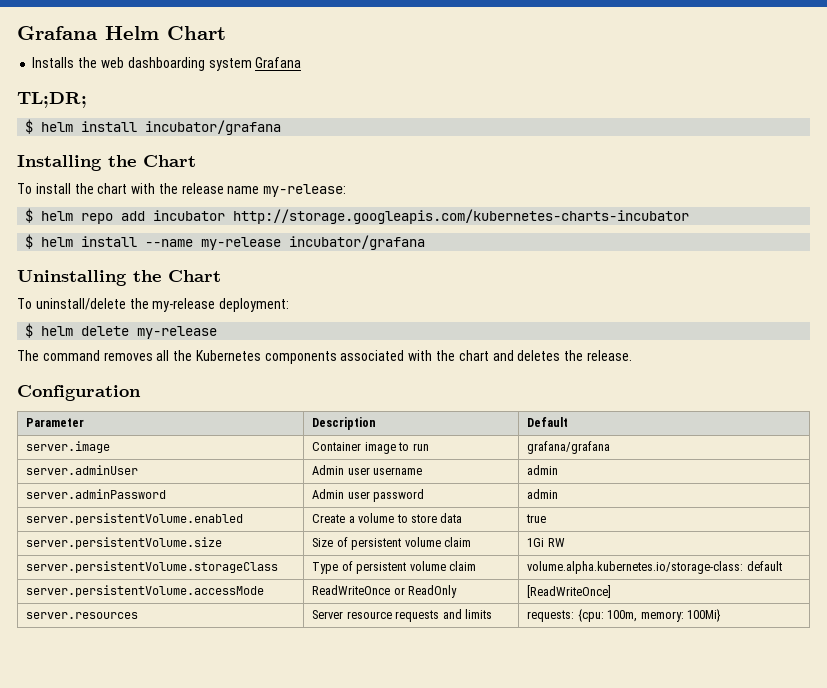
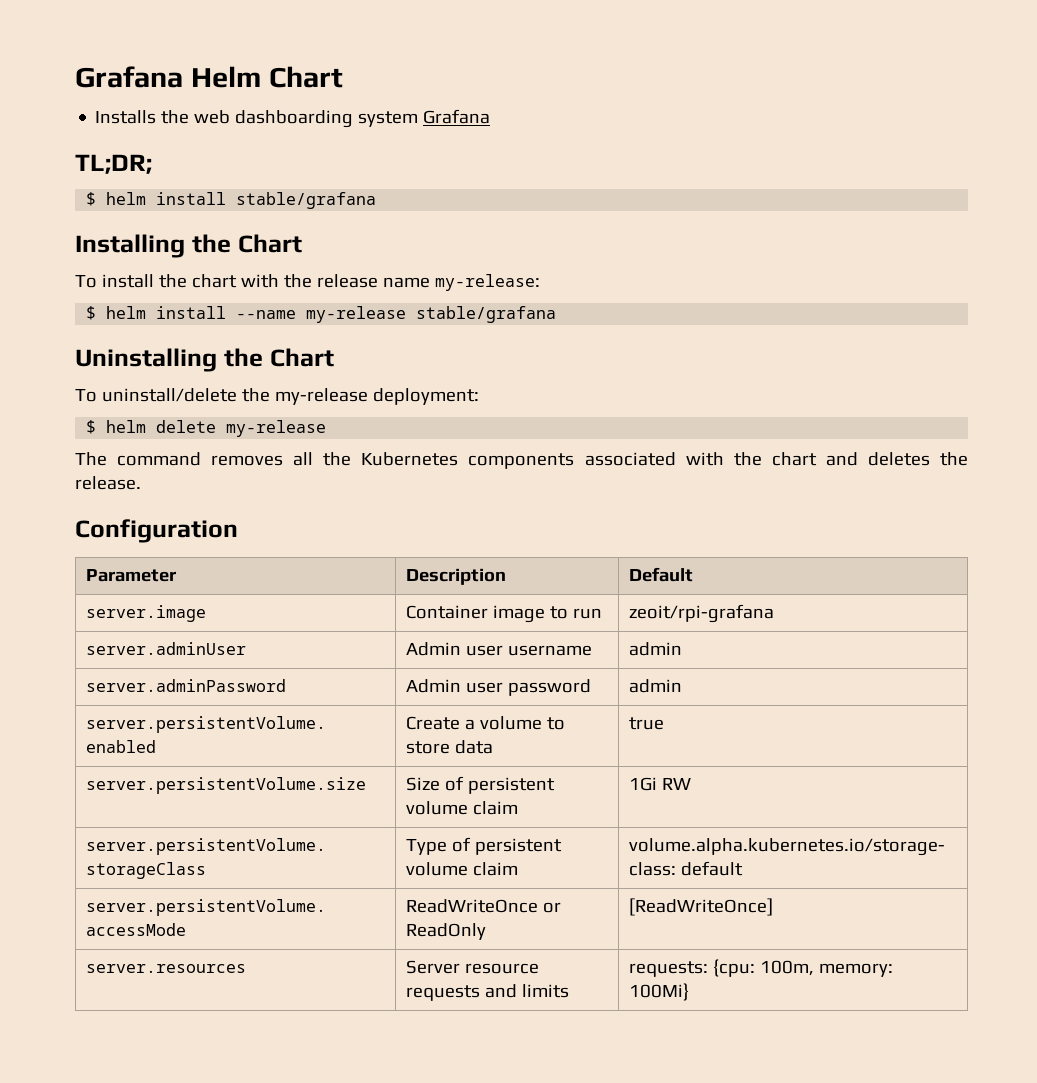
- $ helm install incubator/grafana
+ $ helm install stable/grafana
- $ helm repo add incubator http://storage.googleapis.com/kubernetes-charts-incubator
- $ helm install --name my-release incubator/grafana
+ $ helm install --name my-release stable/grafana
- server.image | Container image to run | grafana/grafana
+ server.image | Container image to run | zeoit/rpi-grafana

